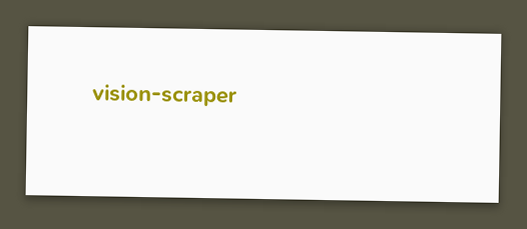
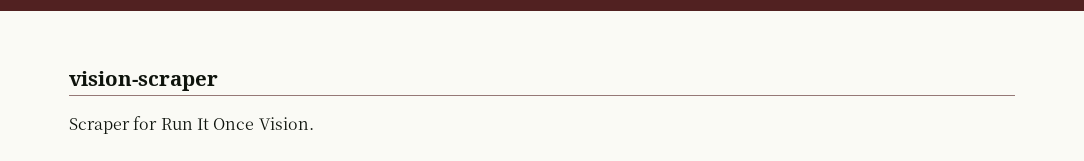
+ Scraper for Run It Once Vision.

